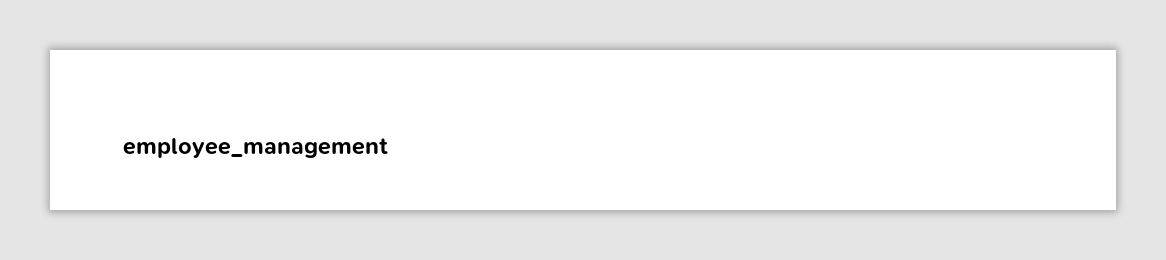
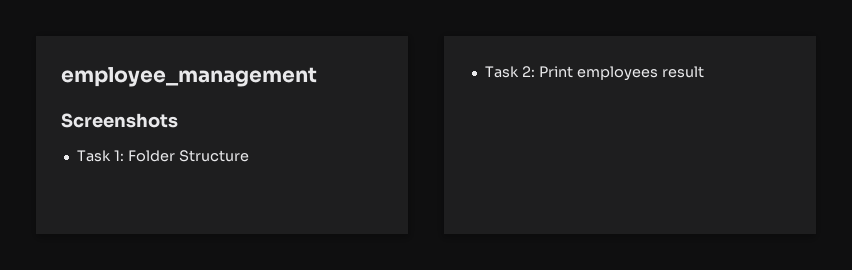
+ Screenshots
+ Task 1: Folder Structure
+ Task 2: Print employees result

